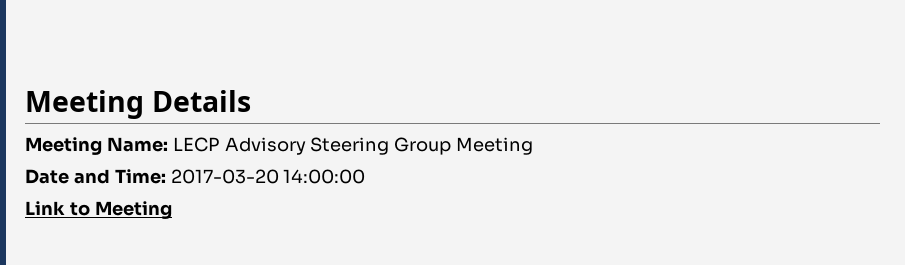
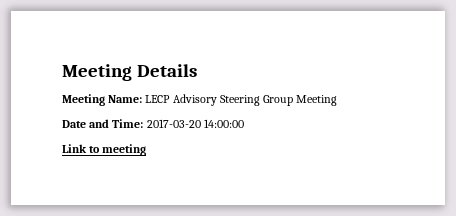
- Link to Meeting
+ Link to meeting

